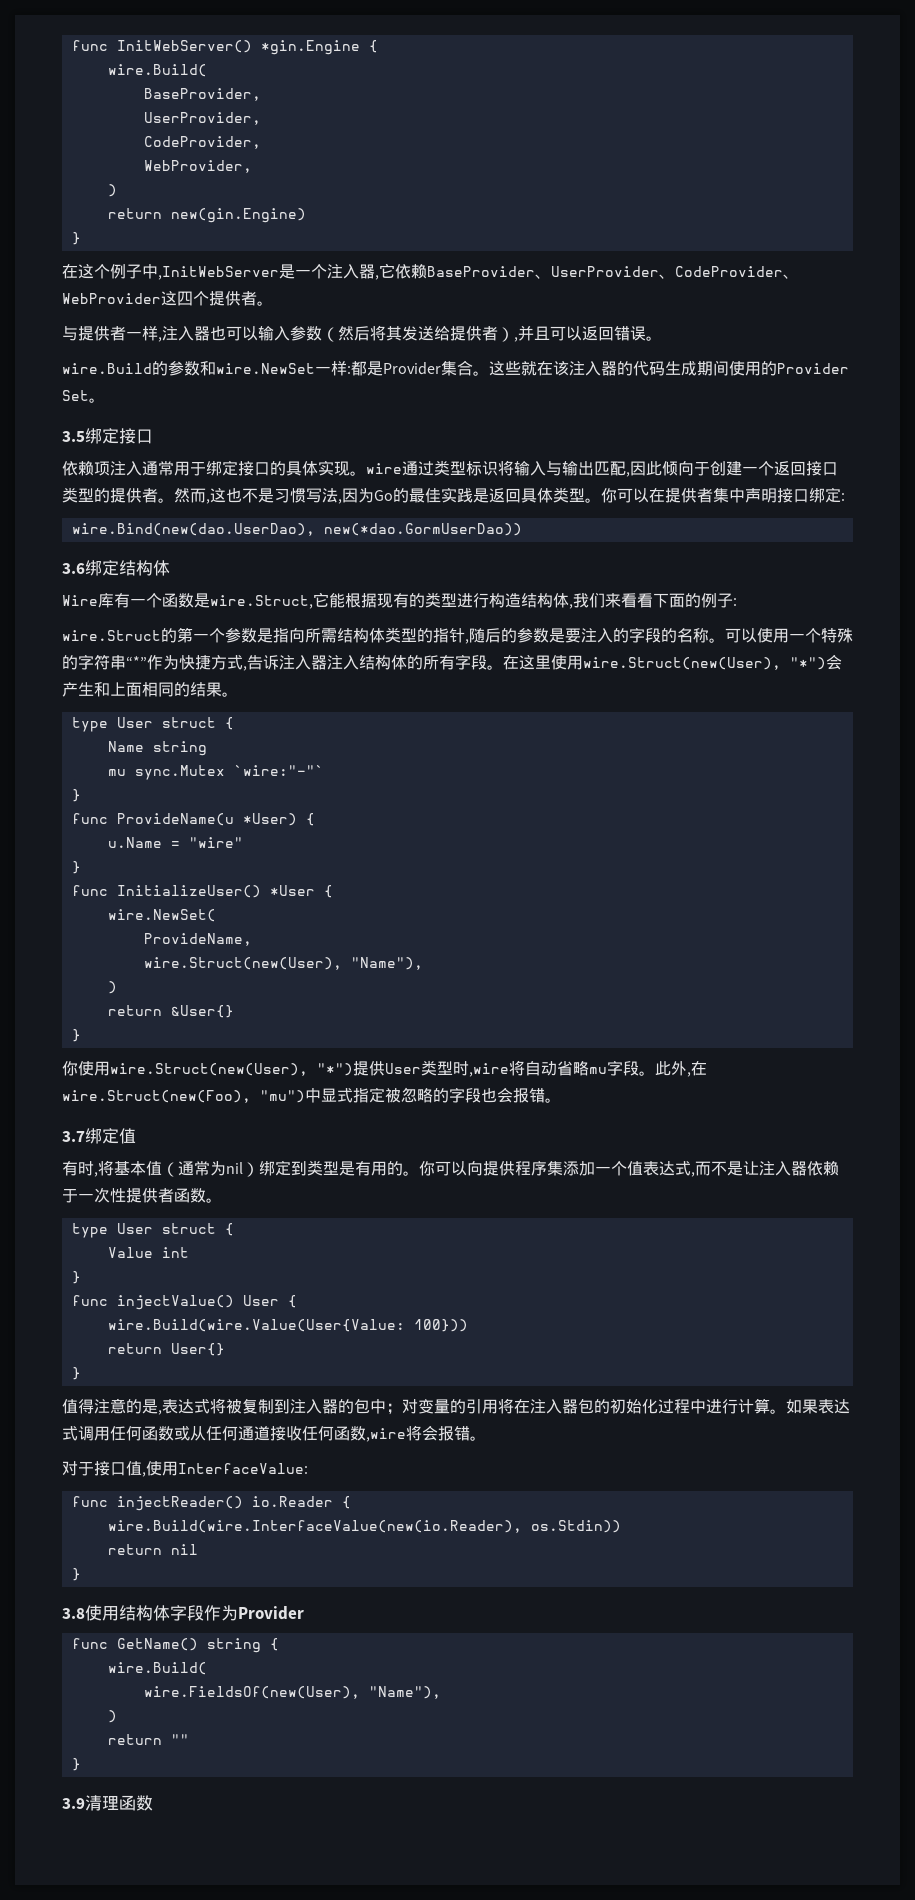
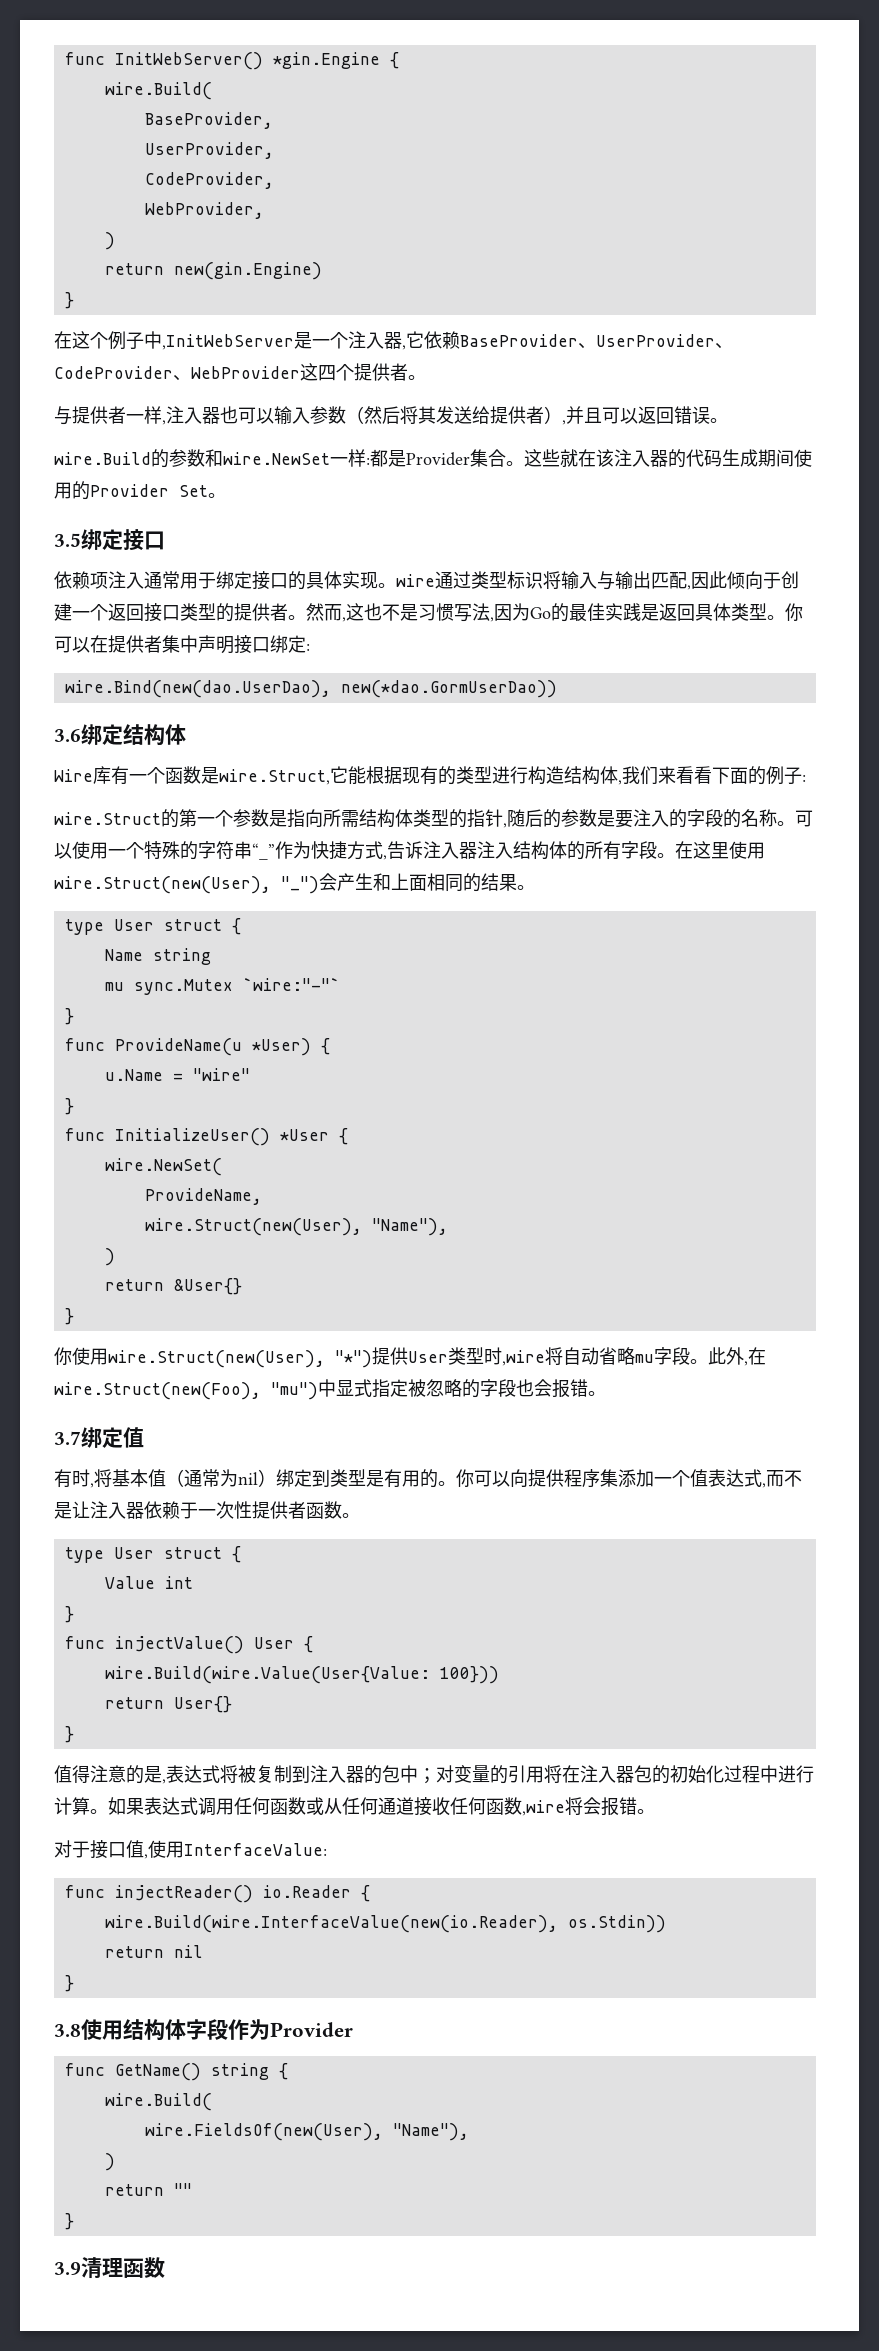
- 可以使用一个特殊的字符串“*”作为快捷方式,告诉注入器注入结构体的所有字段。
+ 可以使用一个特殊的字符串“_”作为快捷方式,告诉注入器注入结构体的所有字段。
- 在这里使用wire.Struct(new(User), "*")会产生和上面相同的结果。
+ 在这里使用wire.Struct(new(User), "_")会产生和上面相同的结果。

